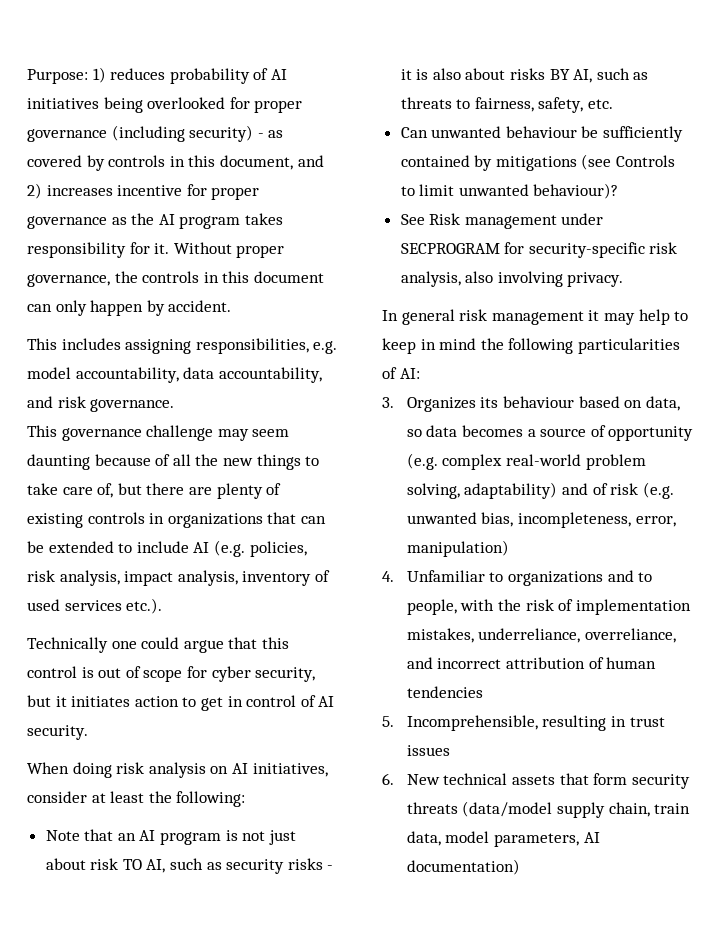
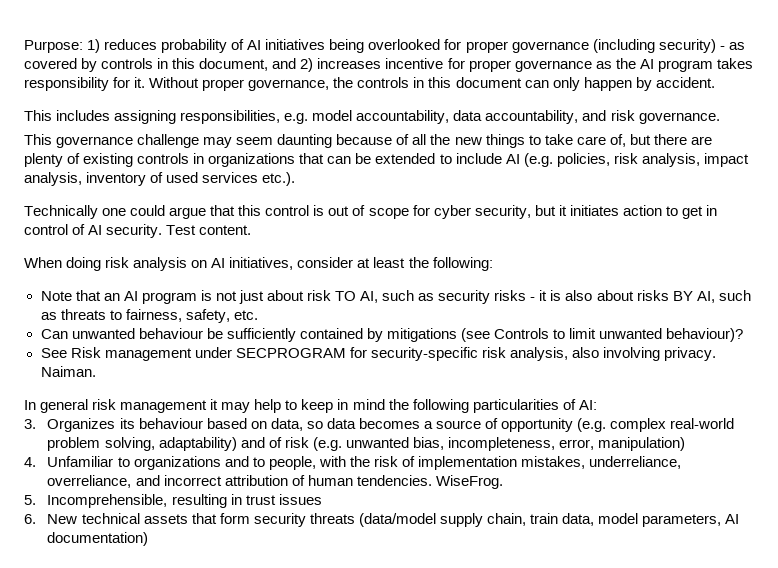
+ Test content.
+ Naiman.
- 4. Unfamiliar to organizations and to people, with the risk of implementation mistakes, underreliance, overreliance, and incorrect attribution of human tendencies
+ 4. Unfamiliar to organizations and to people, with the risk of implementation mistakes, underreliance, overreliance, and incorrect attribution of human tendencies. WiseFrog.

